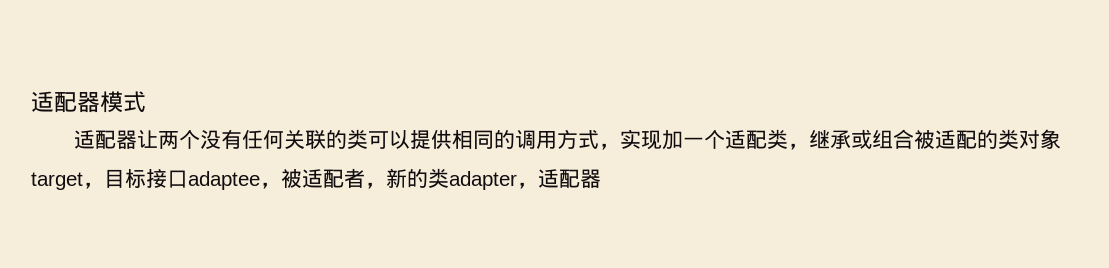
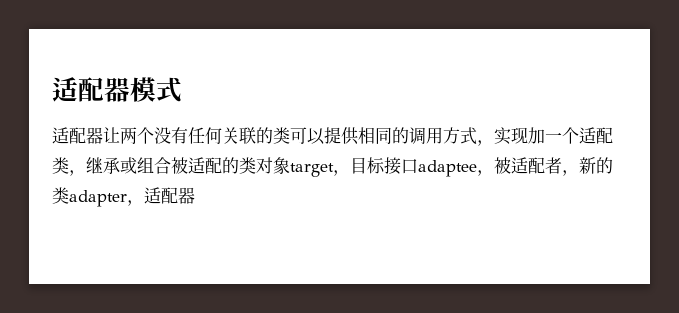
- 适配器让两个没有任何关联的类可以提供相同的调用方式，实现加一个适配类，继承或组合被适配的类对象
- target，目标接口adaptee，被适配者，新的类adapter，适配器
+ 适配器让两个没有任何关联的类可以提供相同的调用方式，实现加一个适配类，继承或组合被适配的类对象target，目标接口adaptee，被适配者，新的类adapter，适配器

